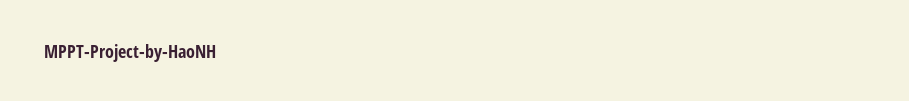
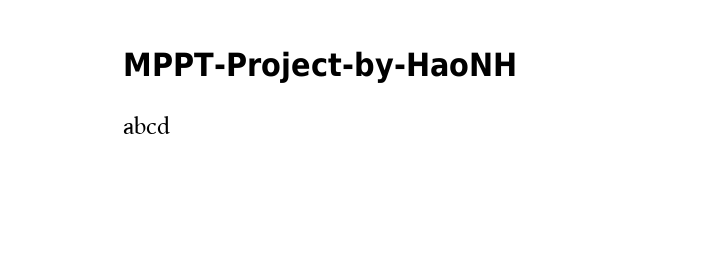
+ abcd

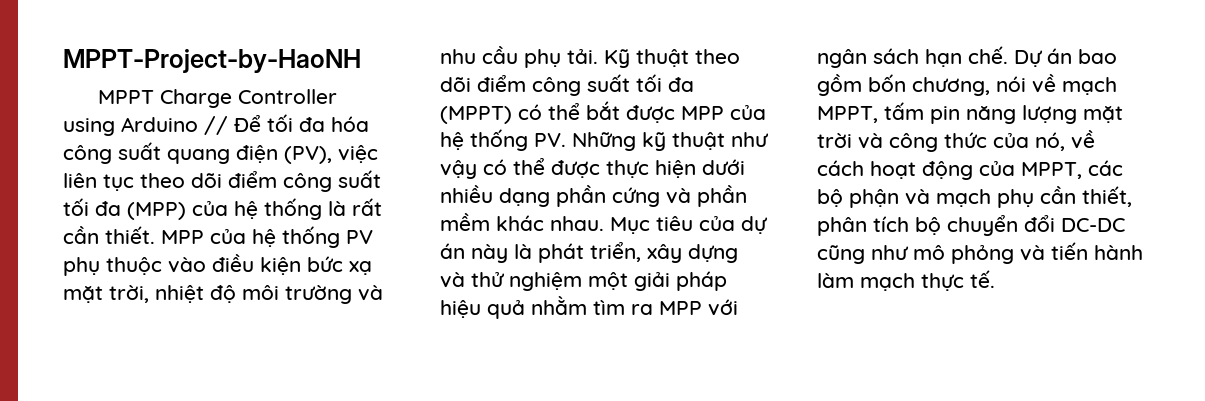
- abcd
+ MPPT Charge Controller using Arduino // Để tối đa hóa công suất quang điện (PV), việc liên tục theo dõi điểm công suất tối đa (MPP) của hệ thống là rất cần thiết. MPP của hệ thống PV phụ thuộc vào điều kiện bức xạ mặt trời, nhiệt độ môi trường và nhu cầu phụ tải. Kỹ thuật theo dõi điểm công suất tối đa (MPPT) có thể bắt được MPP của hệ thống PV. Những kỹ thuật như vậy có thể được thực hiện dưới nhiều dạng phần cứng và phần mềm khác nhau. Mục tiêu của dự án này là phát triển, xây dựng và thử nghiệm một giải pháp hiệu quả nhằm tìm ra MPP với ngân sách hạn chế. Dự án bao gồm bốn chương, nói về mạch MPPT, tấm pin năng lượng mặt trời và công thức của nó, về cách hoạt động của MPPT, các bộ phận và mạch phụ cần thiết, phân tích bộ chuyển đổi DC-DC cũng như mô phỏng và tiến hành làm mạch thực tế.

